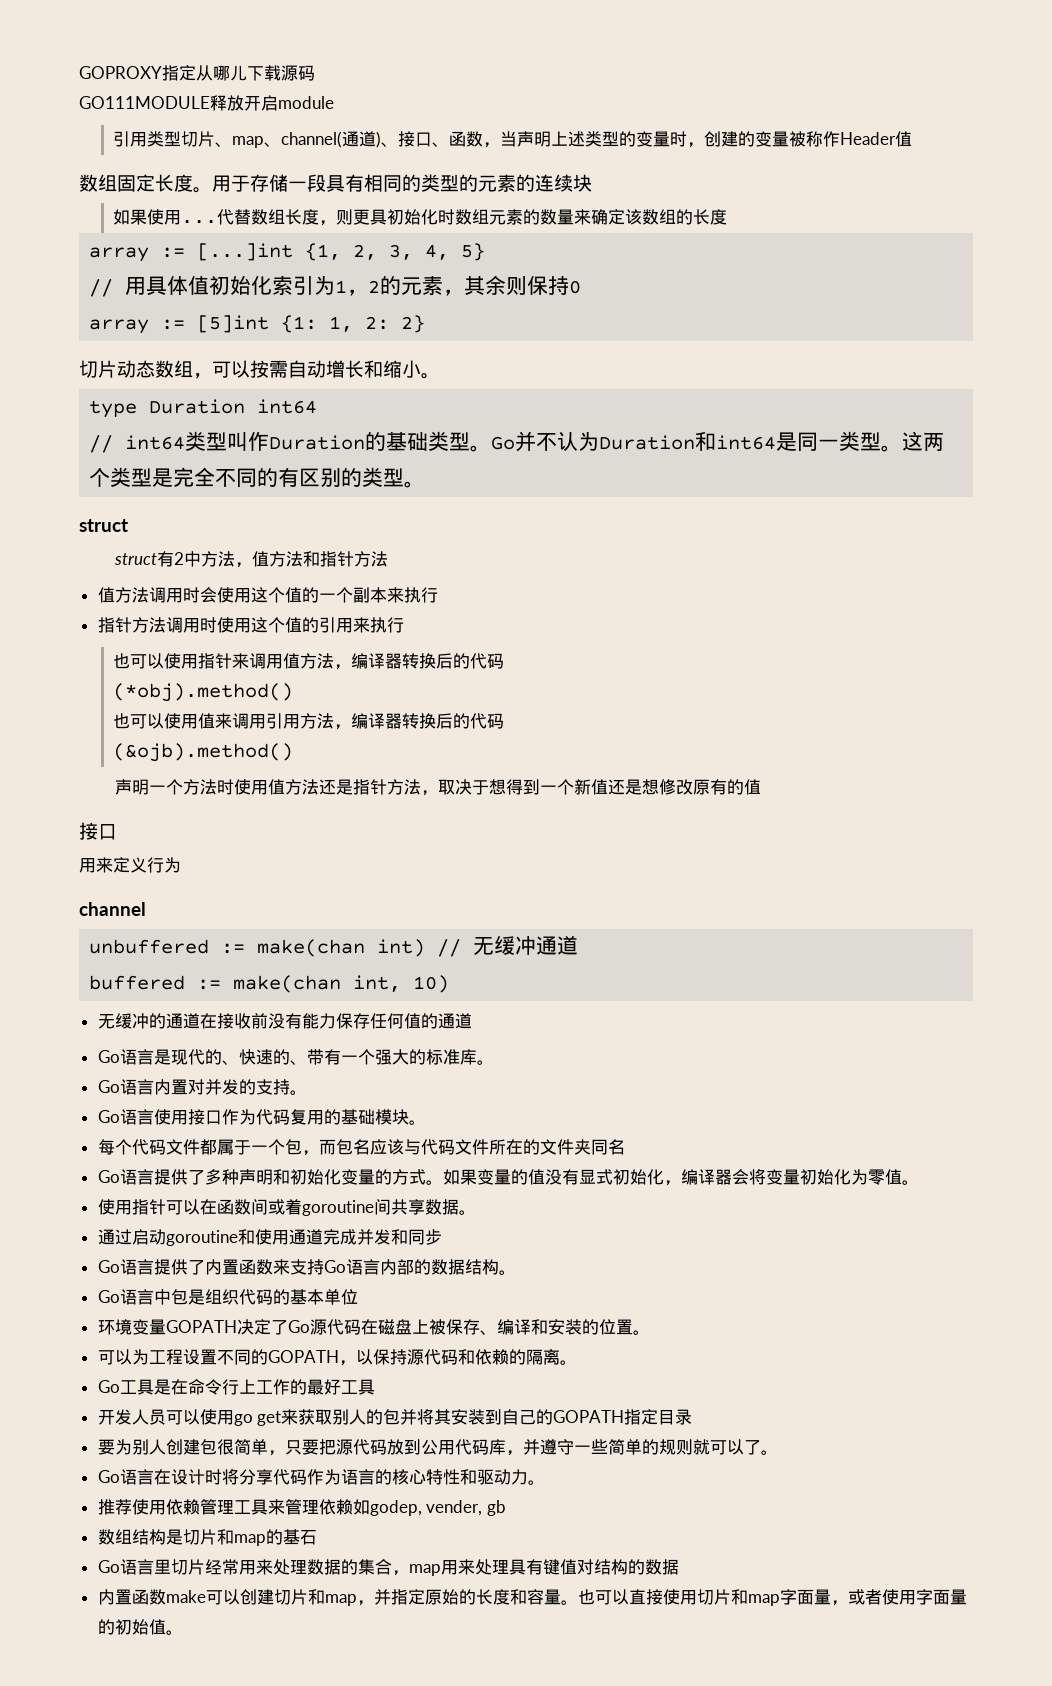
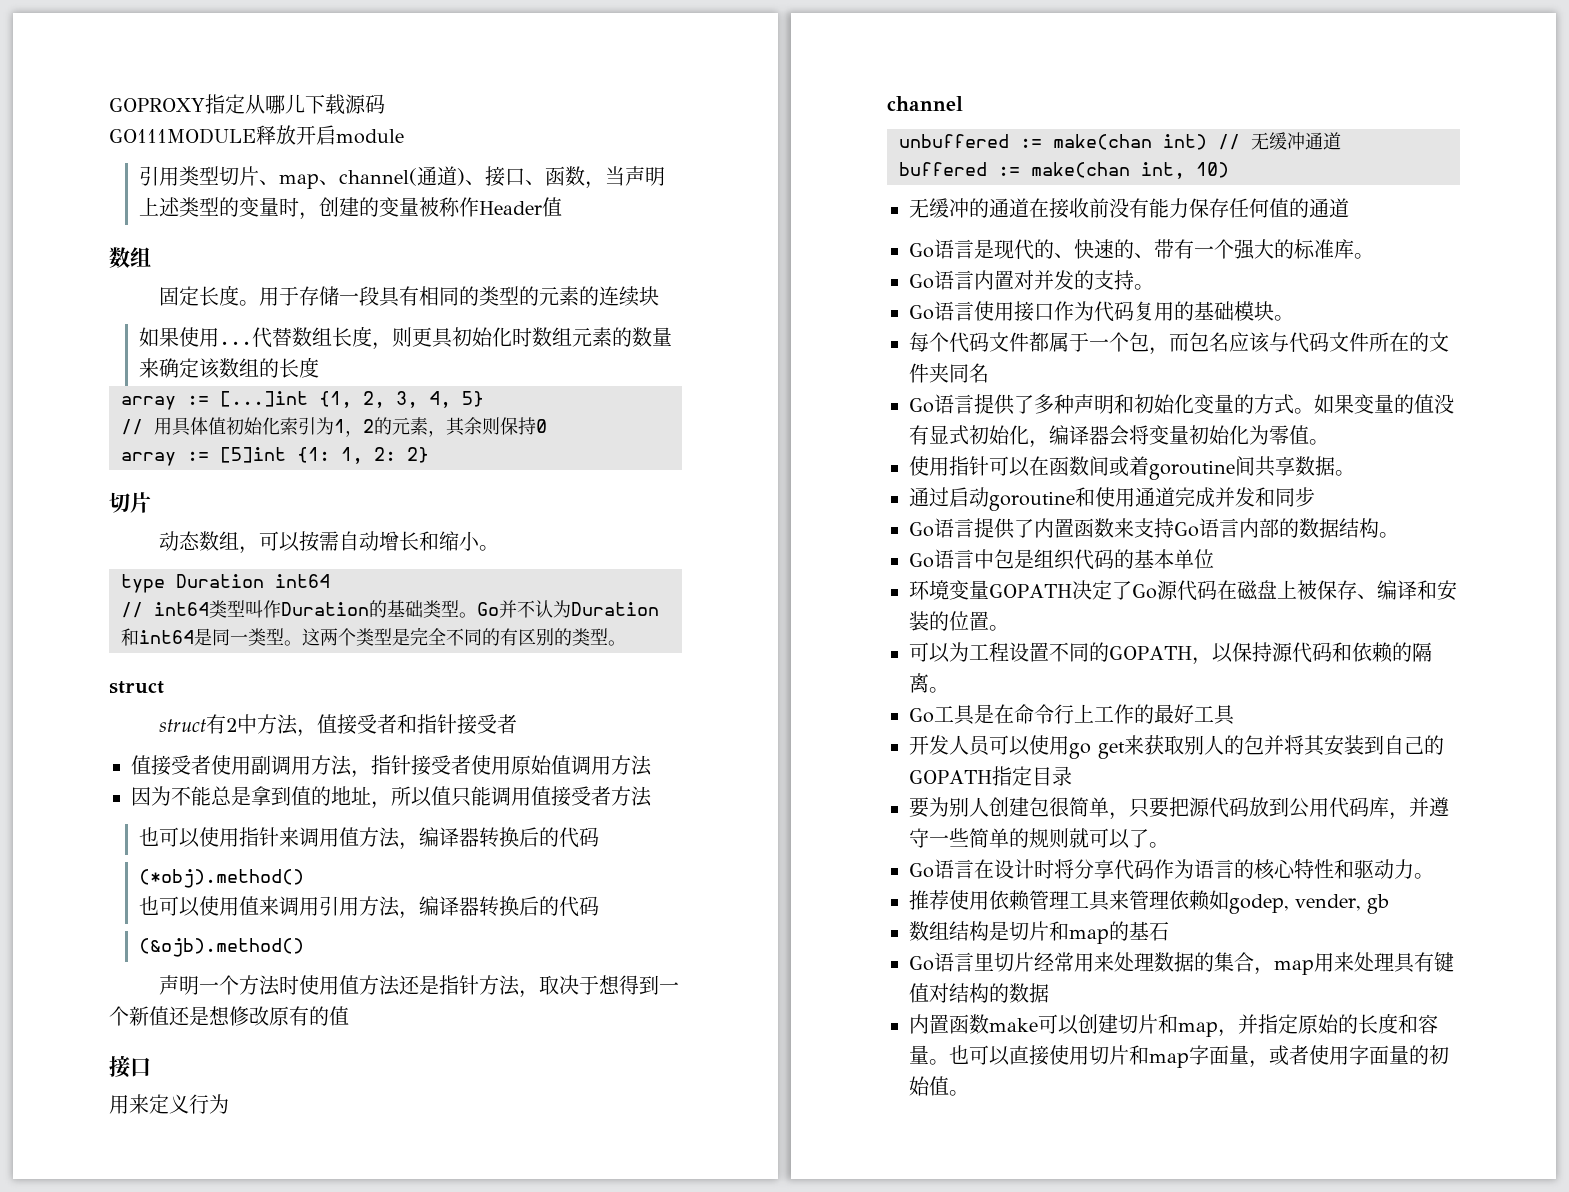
  引用类型切片、map、channel(通道)、接口、函数，当声明上述类型的变量时，创建的变量被称作Header值
- 数组固定长度。
+ 数组
+ 固定长度。
  array := [5]int {1: 1, 2: 2}
- 切片动态数组，可以按需自动增长和缩小。
+ 切片
+ 动态数组，可以按需自动增长和缩小。
- struct有2中方法，值方法和指针方法
- 值方法调用时会使用这个值的一个副本来执行
- 指针方法调用时使用这个值的引用来执行
+ struct有2中方法，值接受者和指针接受者
+ 值接受者使用副调用方法，指针接受者使用原始值调用方法
+ 因为不能总是拿到值的地址，所以值只能调用值接受者方法

